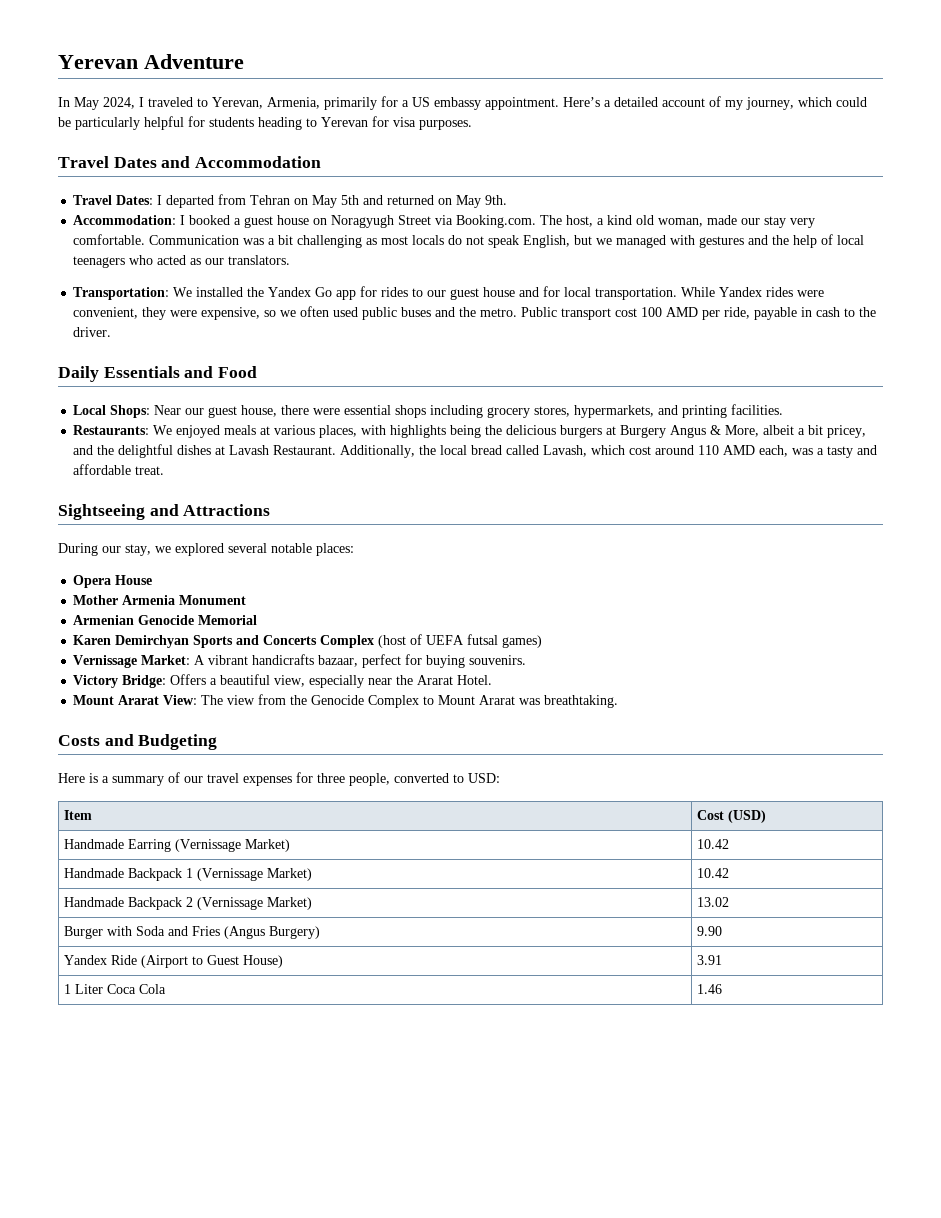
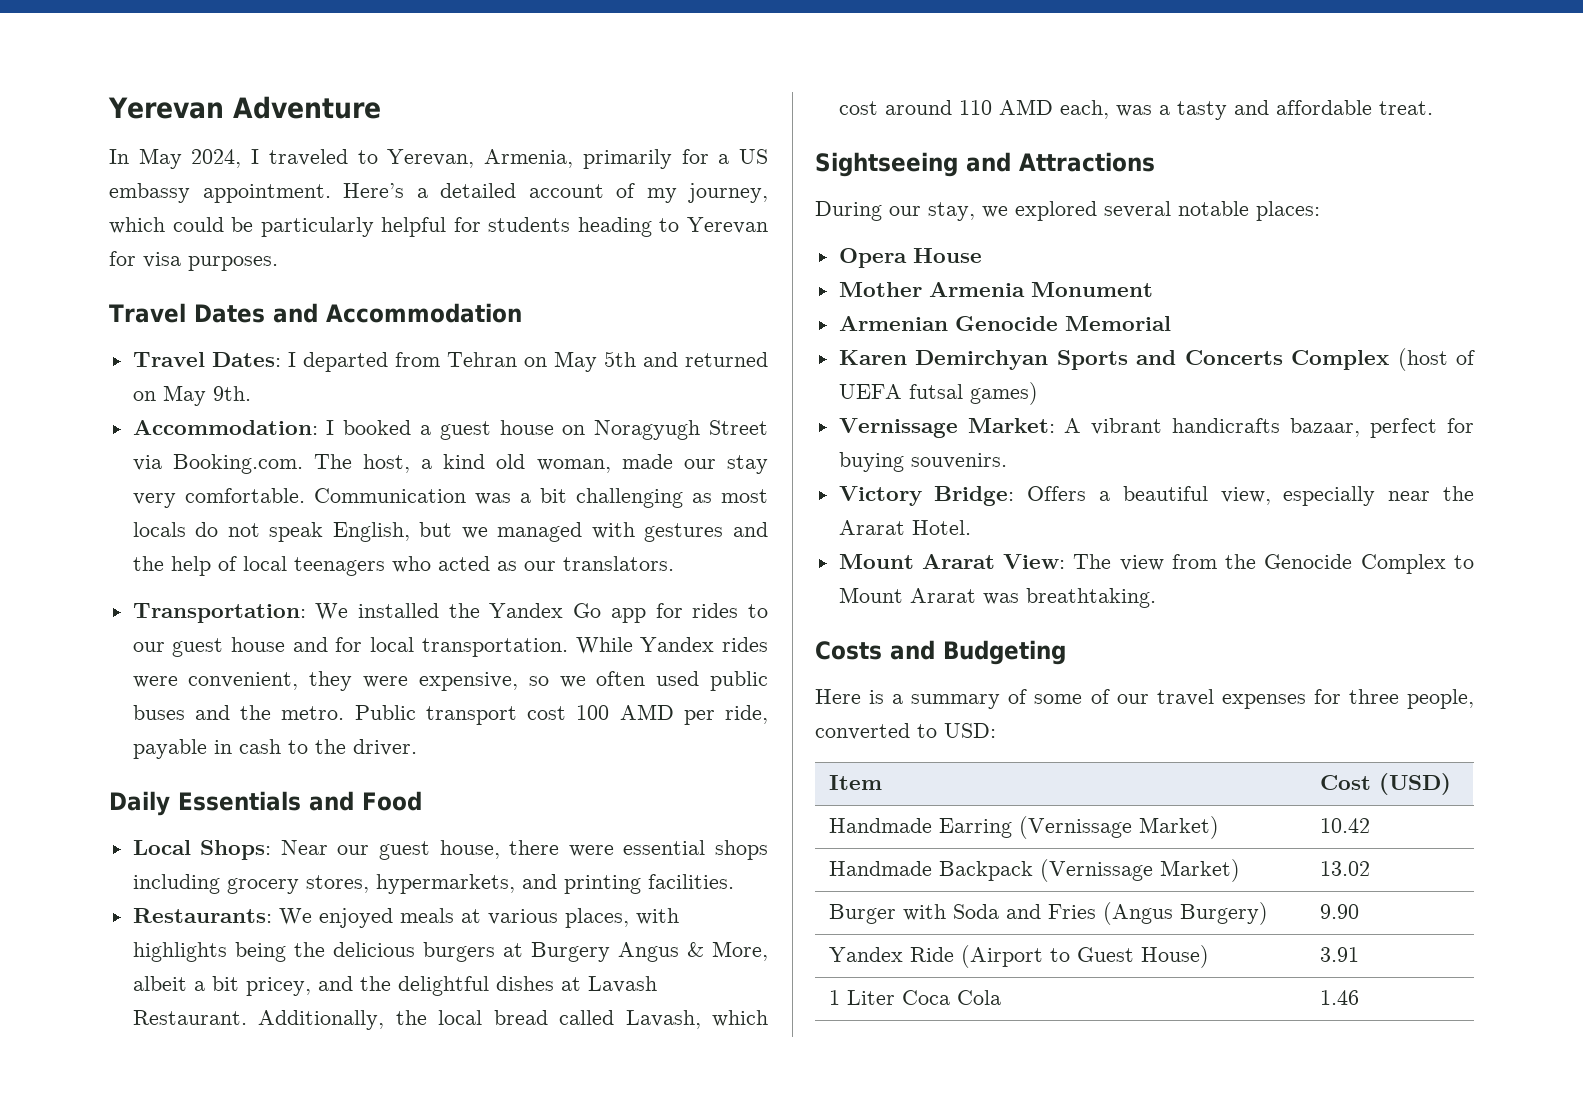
- Here is a summary of our travel expenses for three people, converted to USD:
+ Here is a summary of some of our travel expenses for three people, converted to USD:
- Handmade Backpack 1 (Vernissage Market) | 10.42
- Handmade Backpack 2 (Vernissage Market) | 13.02
+ Handmade Backpack (Vernissage Market) | 13.02

